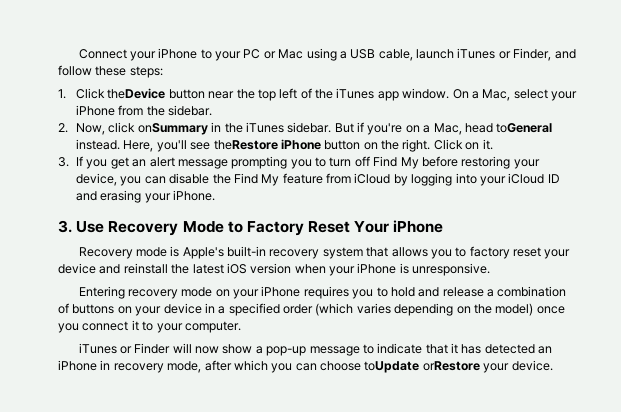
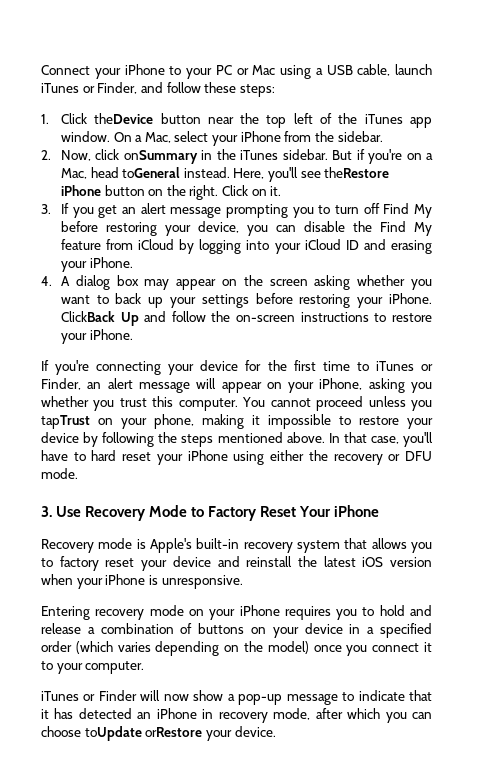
+ 4. A dialog box may appear on the screen asking whether you want to back up your settings before restoring your iPhone. ClickBack Up and follow the on-screen instructions to restore your iPhone.
+ If you're connecting your device for the first time to iTunes or Finder, an alert message will appear on your iPhone, asking you whether you trust this computer. You cannot proceed unless you tapTrust on your phone, making it impossible to restore your device by following the steps mentioned above. In that case, you'll have to hard reset your iPhone using either the recovery or DFU mode.

